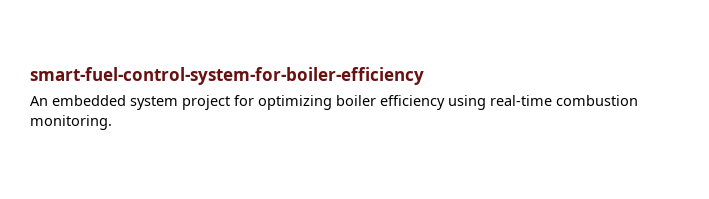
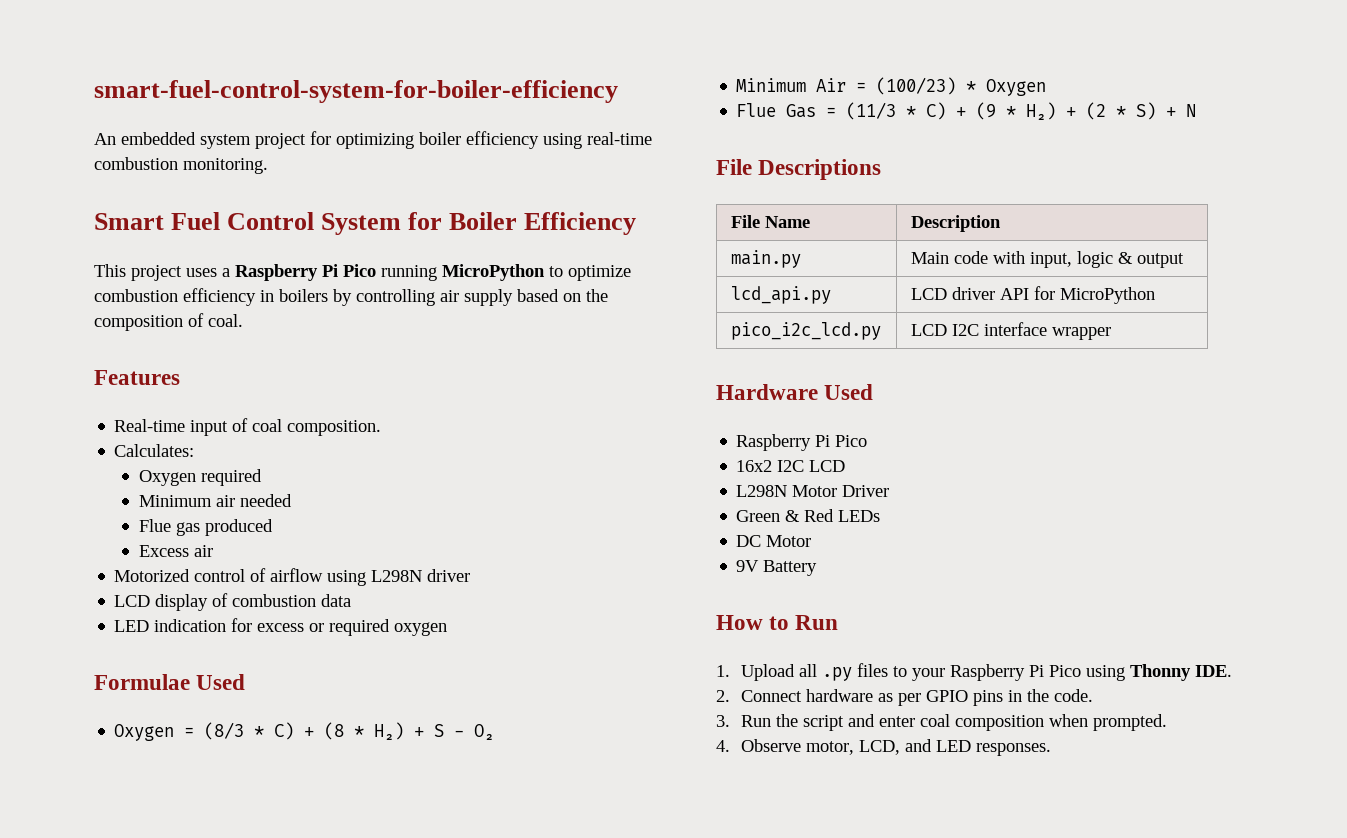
+ Smart Fuel Control System for Boiler Efficiency
+ This project uses a Raspberry Pi Pico running MicroPython to optimize combustion efficiency in boilers by controlling air supply based on the composition of coal.
+ Features
+ Real-time input of coal composition.
+ Calculates:
+ Oxygen required
+ Minimum air needed
+ Flue gas produced
+ Excess air
+ Motorized control of airflow using L298N driver
+ LCD display of combustion data
+ LED indication for excess or required oxygen
+ Formulae Used
+ Oxygen = (8/3 * C) + (8 * H₂) + S - O₂
+ Minimum Air = (100/23) * Oxygen
+ Flue Gas = (11/3 * C) + (9 * H₂) + (2 * S) + N
+ File Descriptions
+ File Name | Description
+ main.py | Main code with input, logic & output
+ lcd_api.py | LCD driver API for MicroPython
+ pico_i2c_lcd.py | LCD I2C interface wrapper
+ Hardware Used
+ Raspberry Pi Pico
+ 16x2 I2C LCD
+ L298N Motor Driver
+ Green & Red LEDs
+ DC Motor
+ 9V Battery
+ How to Run
+ 1. Upload all .py files to your Raspberry Pi Pico using Thonny IDE.
+ 2. Connect hardware as per GPIO pins in the code.
+ 3. Run the script and enter coal composition when prompted.
+ 4. Observe motor, LCD, and LED responses.

